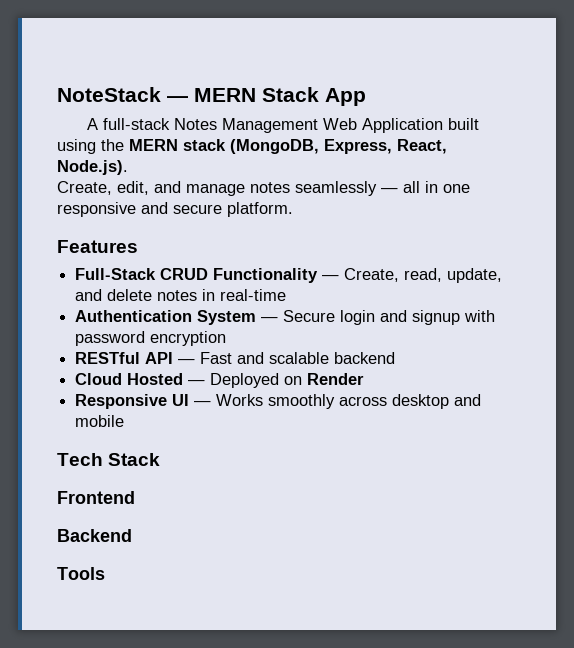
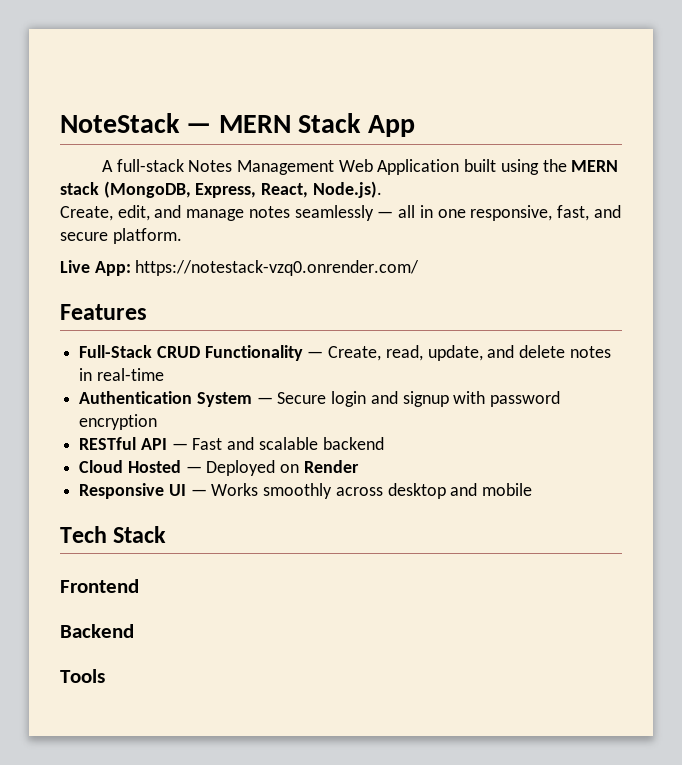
- Create, edit, and manage notes seamlessly — all in one responsive and secure platform.
+ Create, edit, and manage notes seamlessly — all in one responsive, fast, and secure platform.
+ Live App: https://notestack-vzq0.onrender.com/

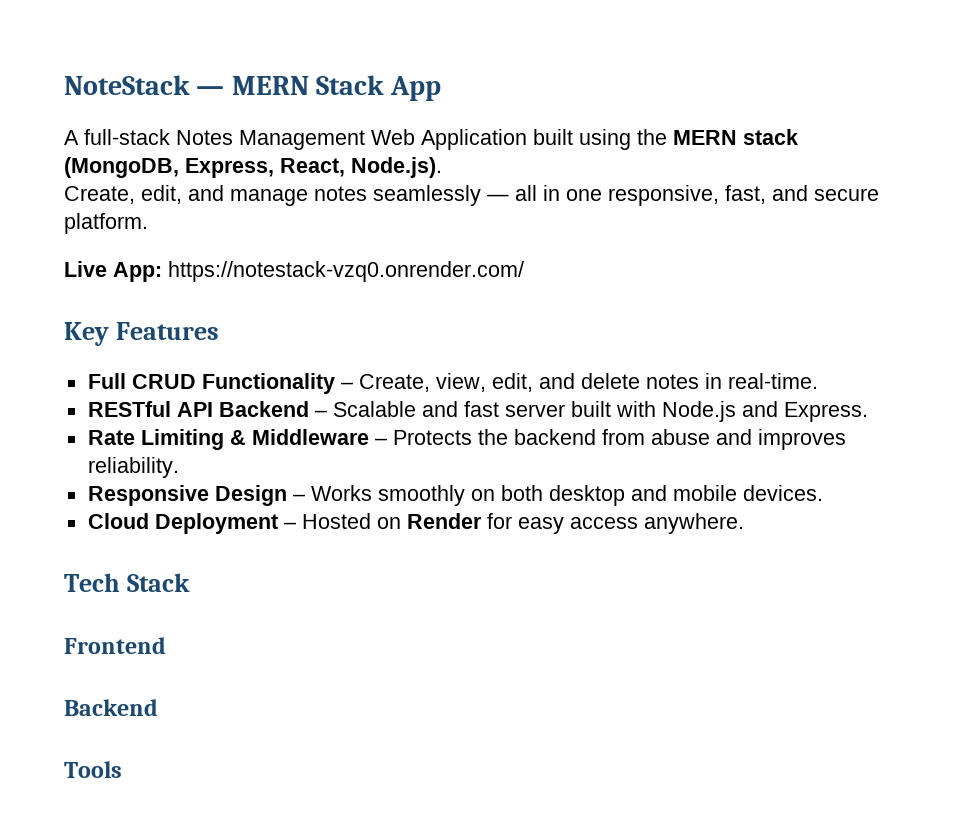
- Features
+ Key Features
- Full-Stack CRUD Functionality — Create, read, update, and delete notes in real-time
- Authentication System — Secure login and signup with password encryption
- RESTful API — Fast and scalable backend
- Cloud Hosted — Deployed on Render
- Responsive UI — Works smoothly across desktop and mobile
+ Full CRUD Functionality – Create, view, edit, and delete notes in real-time.
+ RESTful API Backend – Scalable and fast server built with Node.js and Express.
+ Rate Limiting & Middleware – Protects the backend from abuse and improves reliability.
+ Responsive Design – Works smoothly on both desktop and mobile devices.
+ Cloud Deployment – Hosted on Render for easy access anywhere.

